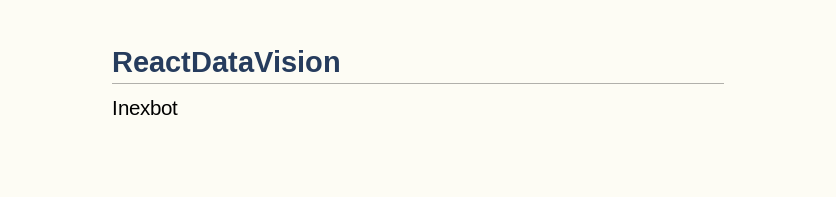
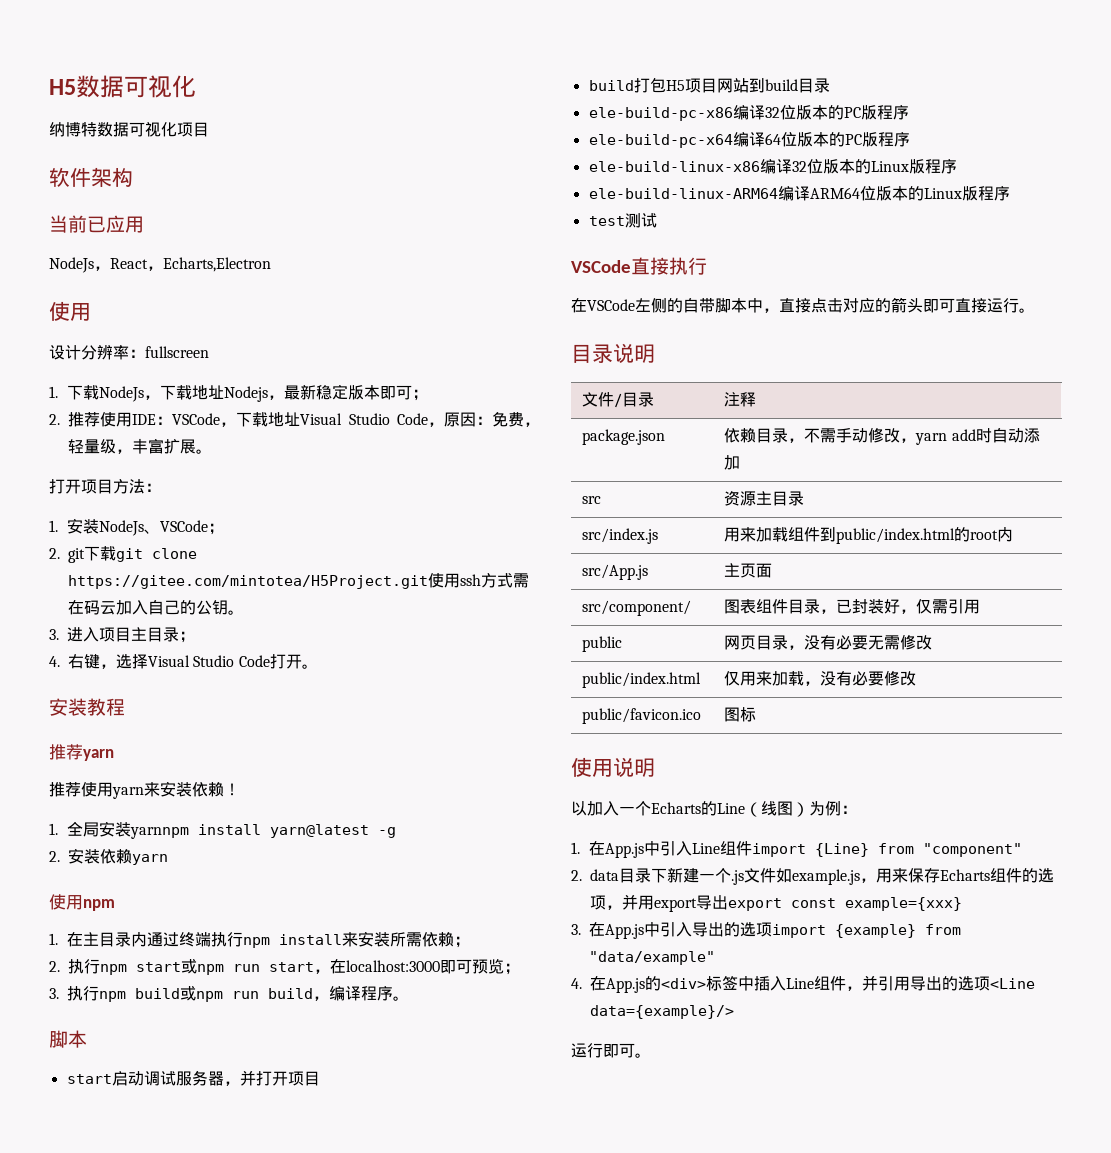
- ReactDataVision
- Inexbot
+ H5数据可视化
+ 纳博特数据可视化项目
+ 软件架构
+ 当前已应用
+ NodeJs，React，Echarts,Electron
+ 使用
+ 设计分辨率：fullscreen
+ 1.下载NodeJs，下载地址Nodejs，最新稳定版本即可；
+ 2.推荐使用IDE：VSCode，下载地址Visual Studio Code，原因：免费，轻量级，丰富扩展。
+ 打开项目方法：
+ 1.安装NodeJs、VSCode；
+ 2. git下载git clone https://gitee.com/mintotea/H5Project.git使用ssh方式需在码云加入自己的公钥。
+ 3.进入项目主目录；
+ 4.右键，选择Visual Studio Code打开。
+ 安装教程
+ 推荐yarn
+ 推荐使用yarn来安装依赖！
+ 1.全局安装yarnnpm install yarn@latest -g
+ 2.安装依赖yarn
+ 使用npm
+ 1.在主目录内通过终端执行npm install来安装所需依赖；
+ 2.执行npm start或npm run start，在localhost:3000即可预览；
+ 3.执行npm build或npm run build，编译程序。
+ 脚本
+ start启动调试服务器，并打开项目
+ build打包H5项目网站到build目录
+ ele-build-pc-x86编译32位版本的PC版程序
+ ele-build-pc-x64编译64位版本的PC版程序
+ ele-build-linux-x86编译32位版本的Linux版程序
+ ele-build-linux-ARM64编译ARM64位版本的Linux版程序
+ test测试
+ VSCode直接执行
+ 在VSCode左侧的自带脚本中，直接点击对应的箭头即可直接运行。
+ 目录说明
+ 文件/目录 | 注释
+ package.json | 依赖目录，不需手动修改，yarn add时自动添加
+ src | 资源主目录
+ src/index.js | 用来加载组件到public/index.html的root内
+ src/App.js | 主页面
+ src/component/ | 图表组件目录，已封装好，仅需引用
+ public | 网页目录，没有必要无需修改
+ public/index.html | 仅用来加载，没有必要修改
+ public/favicon.ico | 图标
+ 使用说明
+ 以加入一个Echarts的Line（线图）为例：
+ 1.在App.js中引入Line组件import {Line} from "component"
+ 2. data目录下新建一个.js文件如example.js，用来保存Echarts组件的选项，并用export导出export const example={xxx}
+ 3.在App.js中引入导出的选项import {example} from "data/example"
+ 4.在App.js的<div>标签中插入Line组件，并引用导出的选项<Line data={example}/>
+ 运行即可。

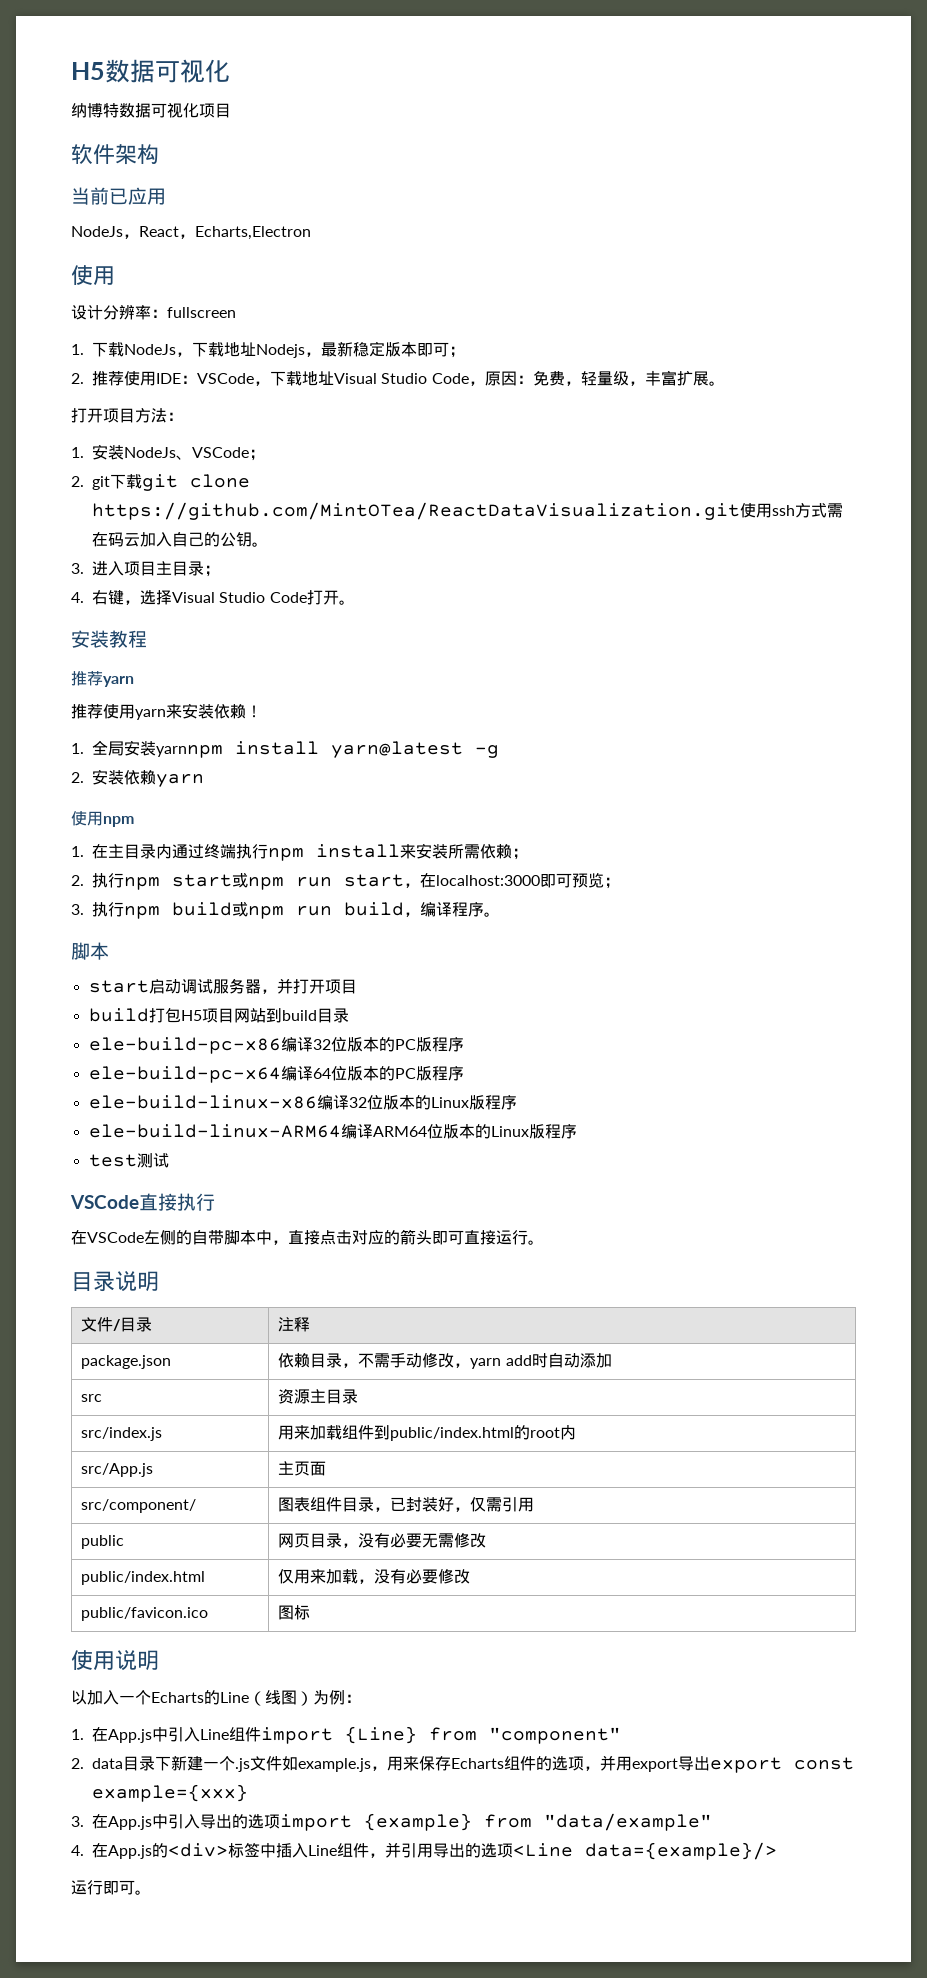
- 2. git下载git clone https://gitee.com/mintotea/H5Project.git使用ssh方式需在码云加入自己的公钥。
+ 2. git下载git clone https://github.com/MintOTea/ReactDataVisualization.git使用ssh方式需在码云加入自己的公钥。

